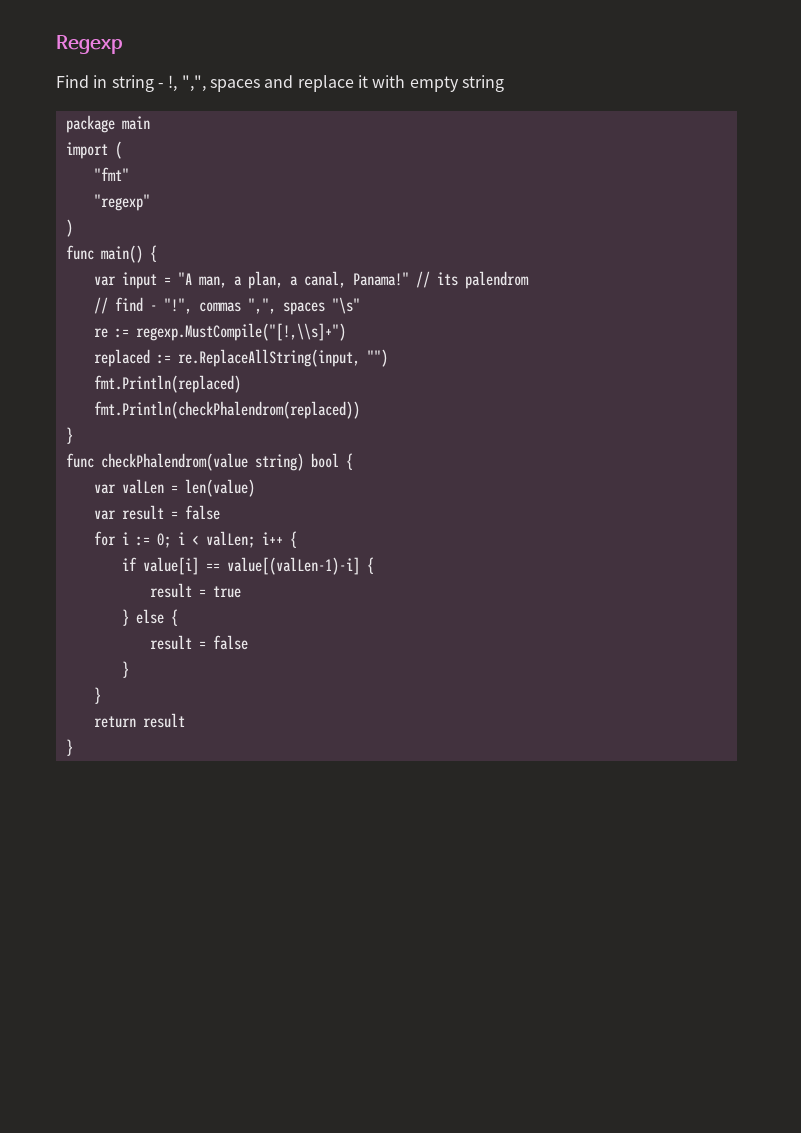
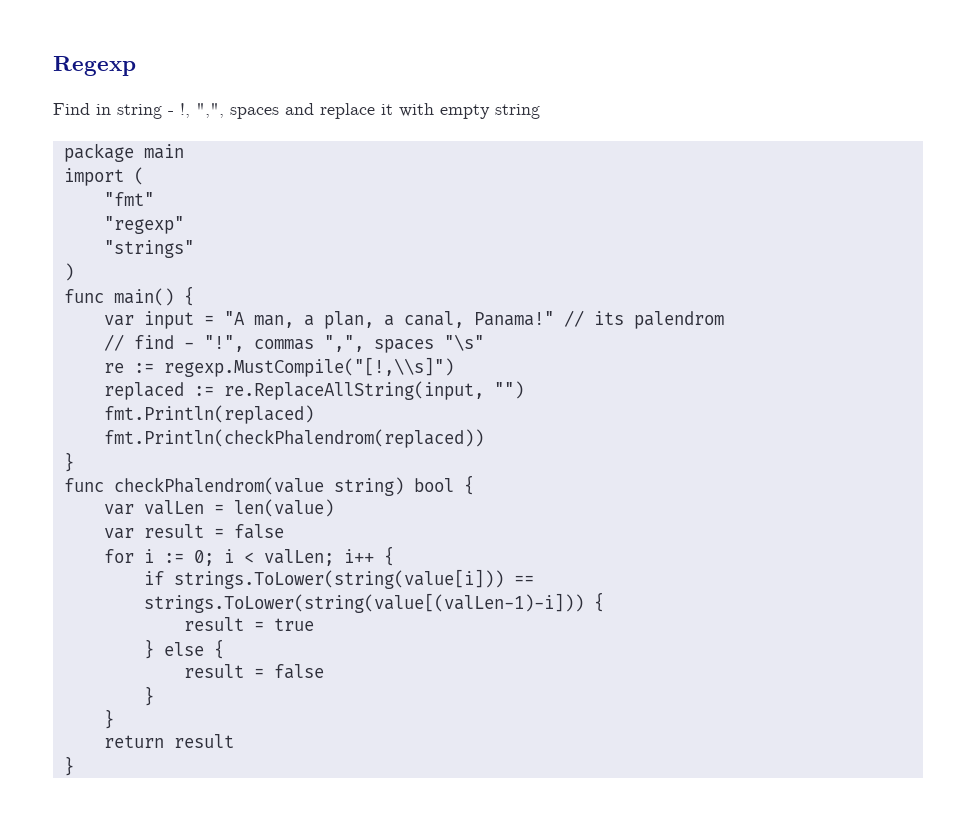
+ "strings"
- re := regexp.MustCompile("[!,\\s]+")
+ re := regexp.MustCompile("[!,\\s]")
- if value[i] == value[(valLen-1)-i] {
+ if strings.ToLower(string(value[i])) == strings.ToLower(string(value[(valLen-1)-i])) {

